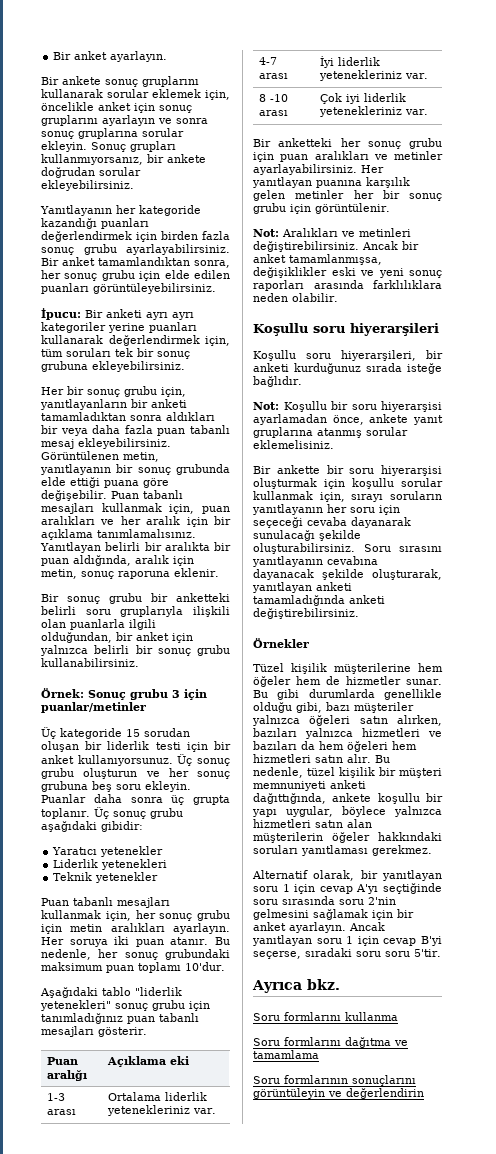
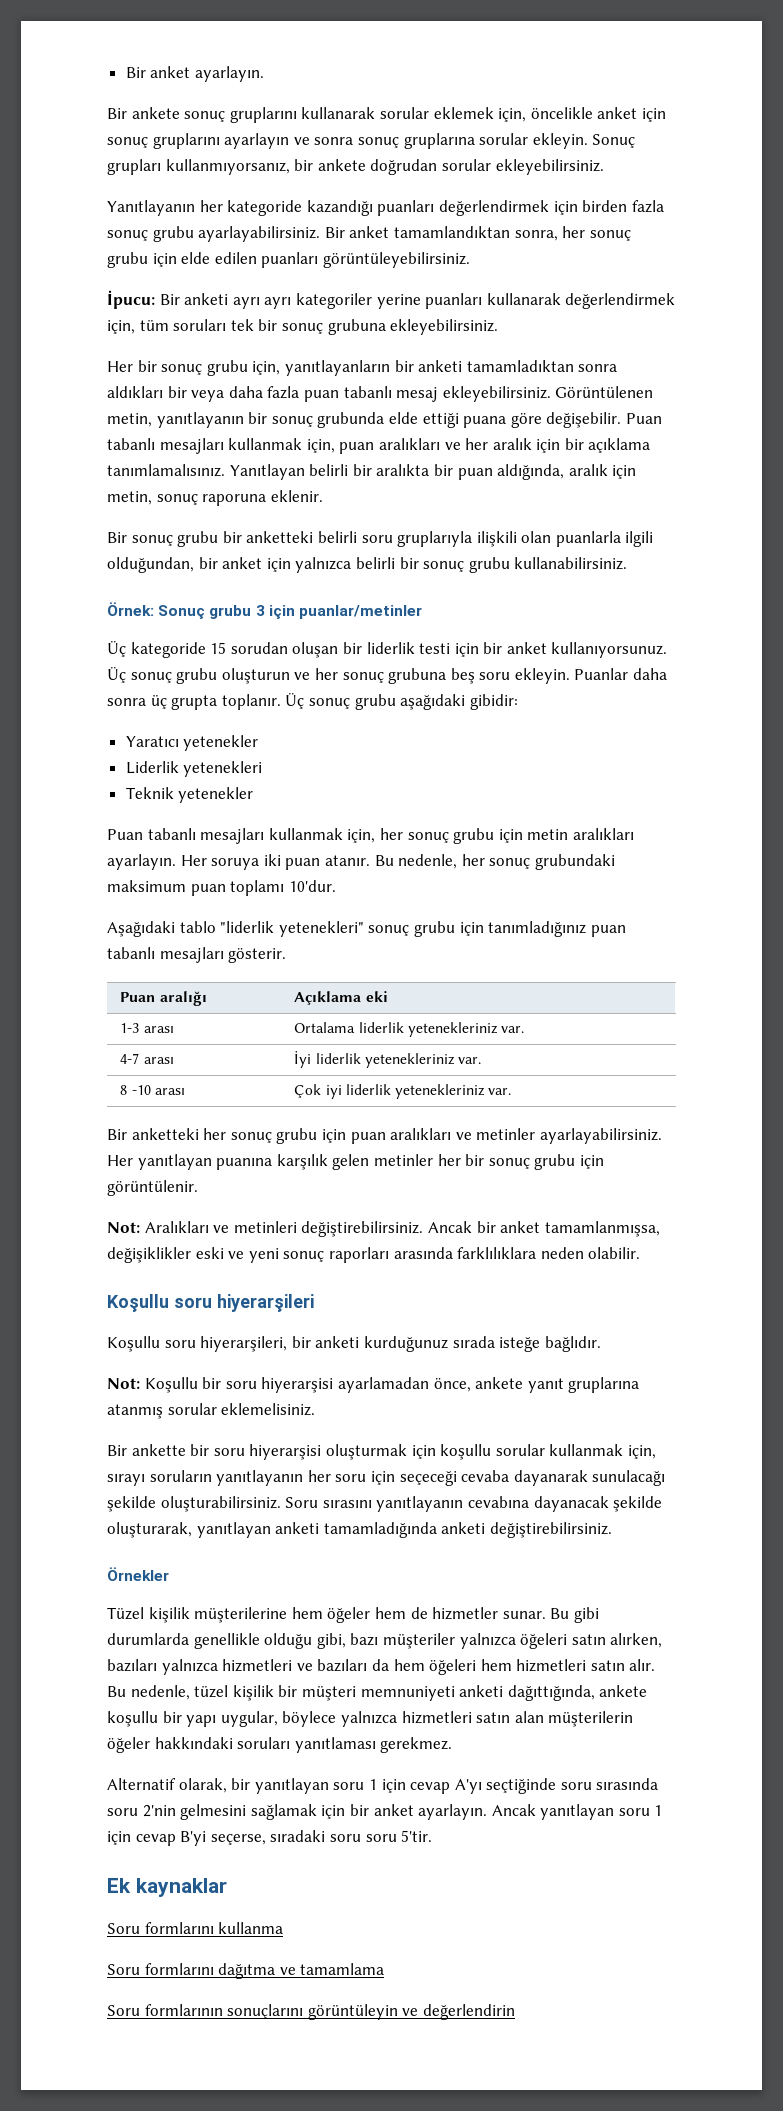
- Ayrıca bkz.
+ Ek kaynaklar

